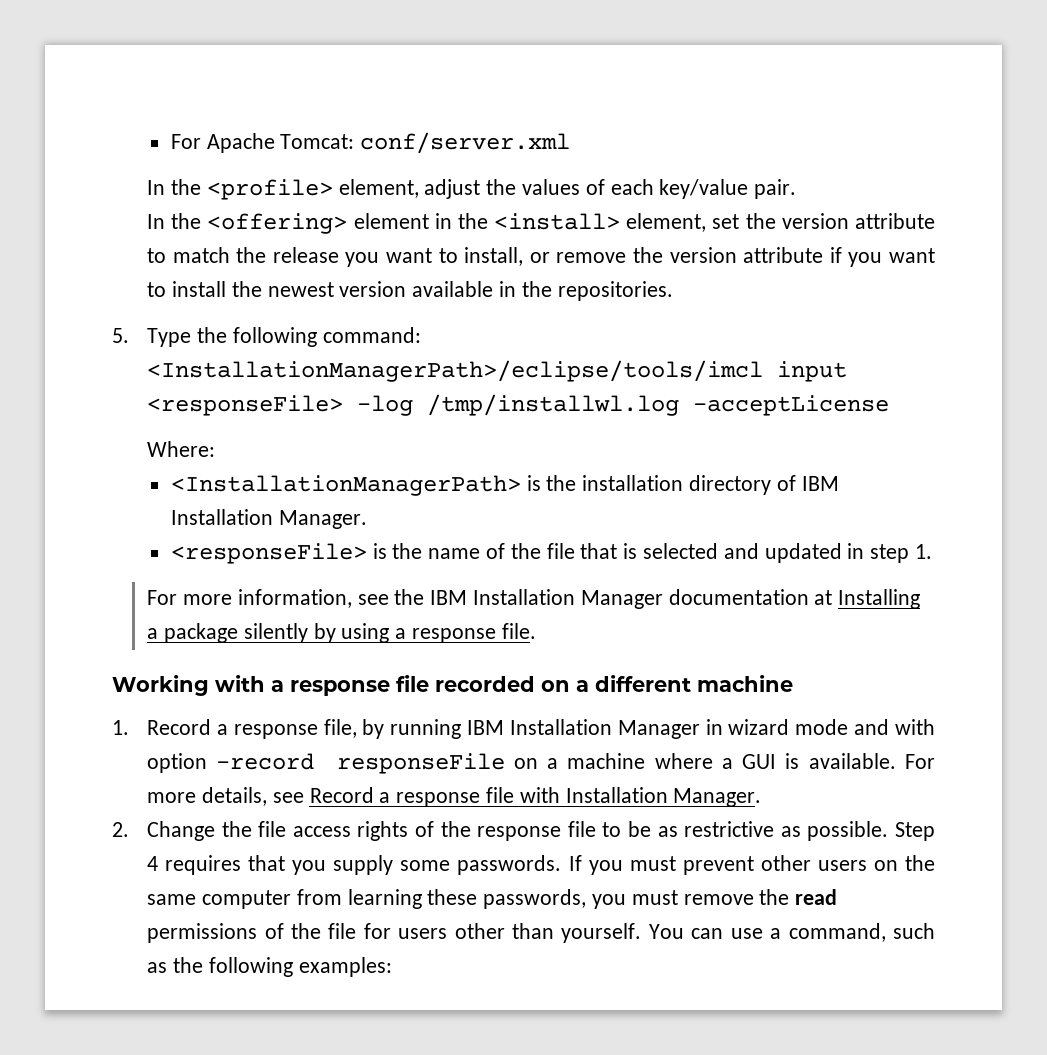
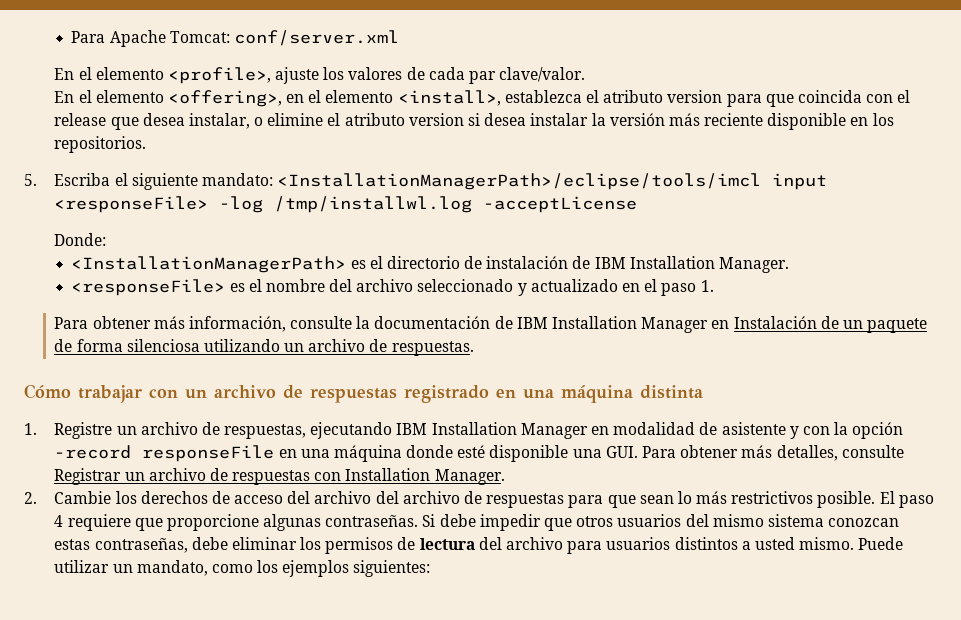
- For Apache Tomcat: conf/server.xml
+ Para Apache Tomcat: conf/server.xml
- In the <profile> element, adjust the values of each key/value pair.
- In the <offering> element in the <install> element, set the version attribute to match the release you want to install, or remove the version attribute if you want to install the newest version available in the repositories.
- 5. Type the following command: <InstallationManagerPath>/eclipse/tools/imcl input <responseFile> -log /tmp/installwl.log -acceptLicense
+ En el elemento <profile>, ajuste los valores de cada par clave/valor.
+ En el elemento <offering>, en el elemento <install>, establezca el atributo version para que coincida con el release que desea instalar, o elimine el atributo version si desea instalar la versión más reciente disponible en los repositorios.
+ 5. Escriba el siguiente mandato: <InstallationManagerPath>/eclipse/tools/imcl input <responseFile> -log /tmp/installwl.log -acceptLicense
- Where:
+ Donde:
- <InstallationManagerPath> is the installation directory of IBM Installation Manager.
- <responseFile> is the name of the file that is selected and updated in step 1.
- For more information, see the IBM Installation Manager documentation at Installing a package silently by using a response file.
- Working with a response file recorded on a different machine
- 1. Record a response file, by running IBM Installation Manager in wizard mode and with option -record responseFile on a machine where a GUI is available. For more details, see Record a response file with Installation Manager.
- 2. Change the file access rights of the response file to be as restrictive as possible. Step 4 requires that you supply some passwords. If you must prevent other users on the same computer from learning these passwords, you must remove the read permissions of the file for users other than yourself. You can use a command, such as the following examples:
+ <InstallationManagerPath> es el directorio de instalación de IBM Installation Manager.
+ <responseFile> es el nombre del archivo seleccionado y actualizado en el paso 1.
+ Para obtener más información, consulte la documentación de IBM Installation Manager en Instalación de un paquete de forma silenciosa utilizando un archivo de respuestas.
+ Cómo trabajar con un archivo de respuestas registrado en una máquina distinta
+ 1. Registre un archivo de respuestas, ejecutando IBM Installation Manager en modalidad de asistente y con la opción -record responseFile en una máquina donde esté disponible una GUI. Para obtener más detalles, consulte Registrar un archivo de respuestas con Installation Manager.
+ 2. Cambie los derechos de acceso del archivo del archivo de respuestas para que sean lo más restrictivos posible. El paso 4 requiere que proporcione algunas contraseñas. Si debe impedir que otros usuarios del mismo sistema conozcan estas contraseñas, debe eliminar los permisos de lectura del archivo para usuarios distintos a usted mismo. Puede utilizar un mandato, como los ejemplos siguientes:

